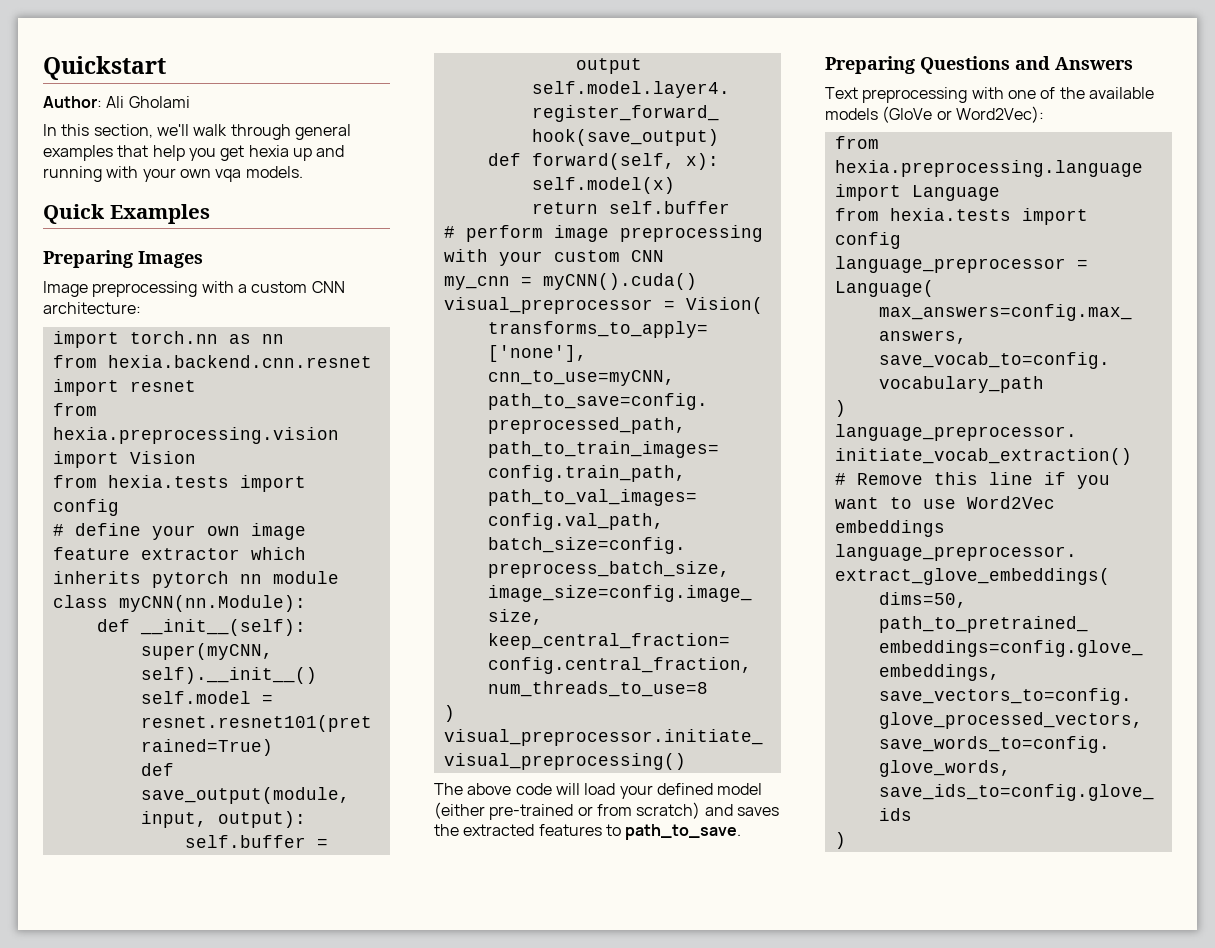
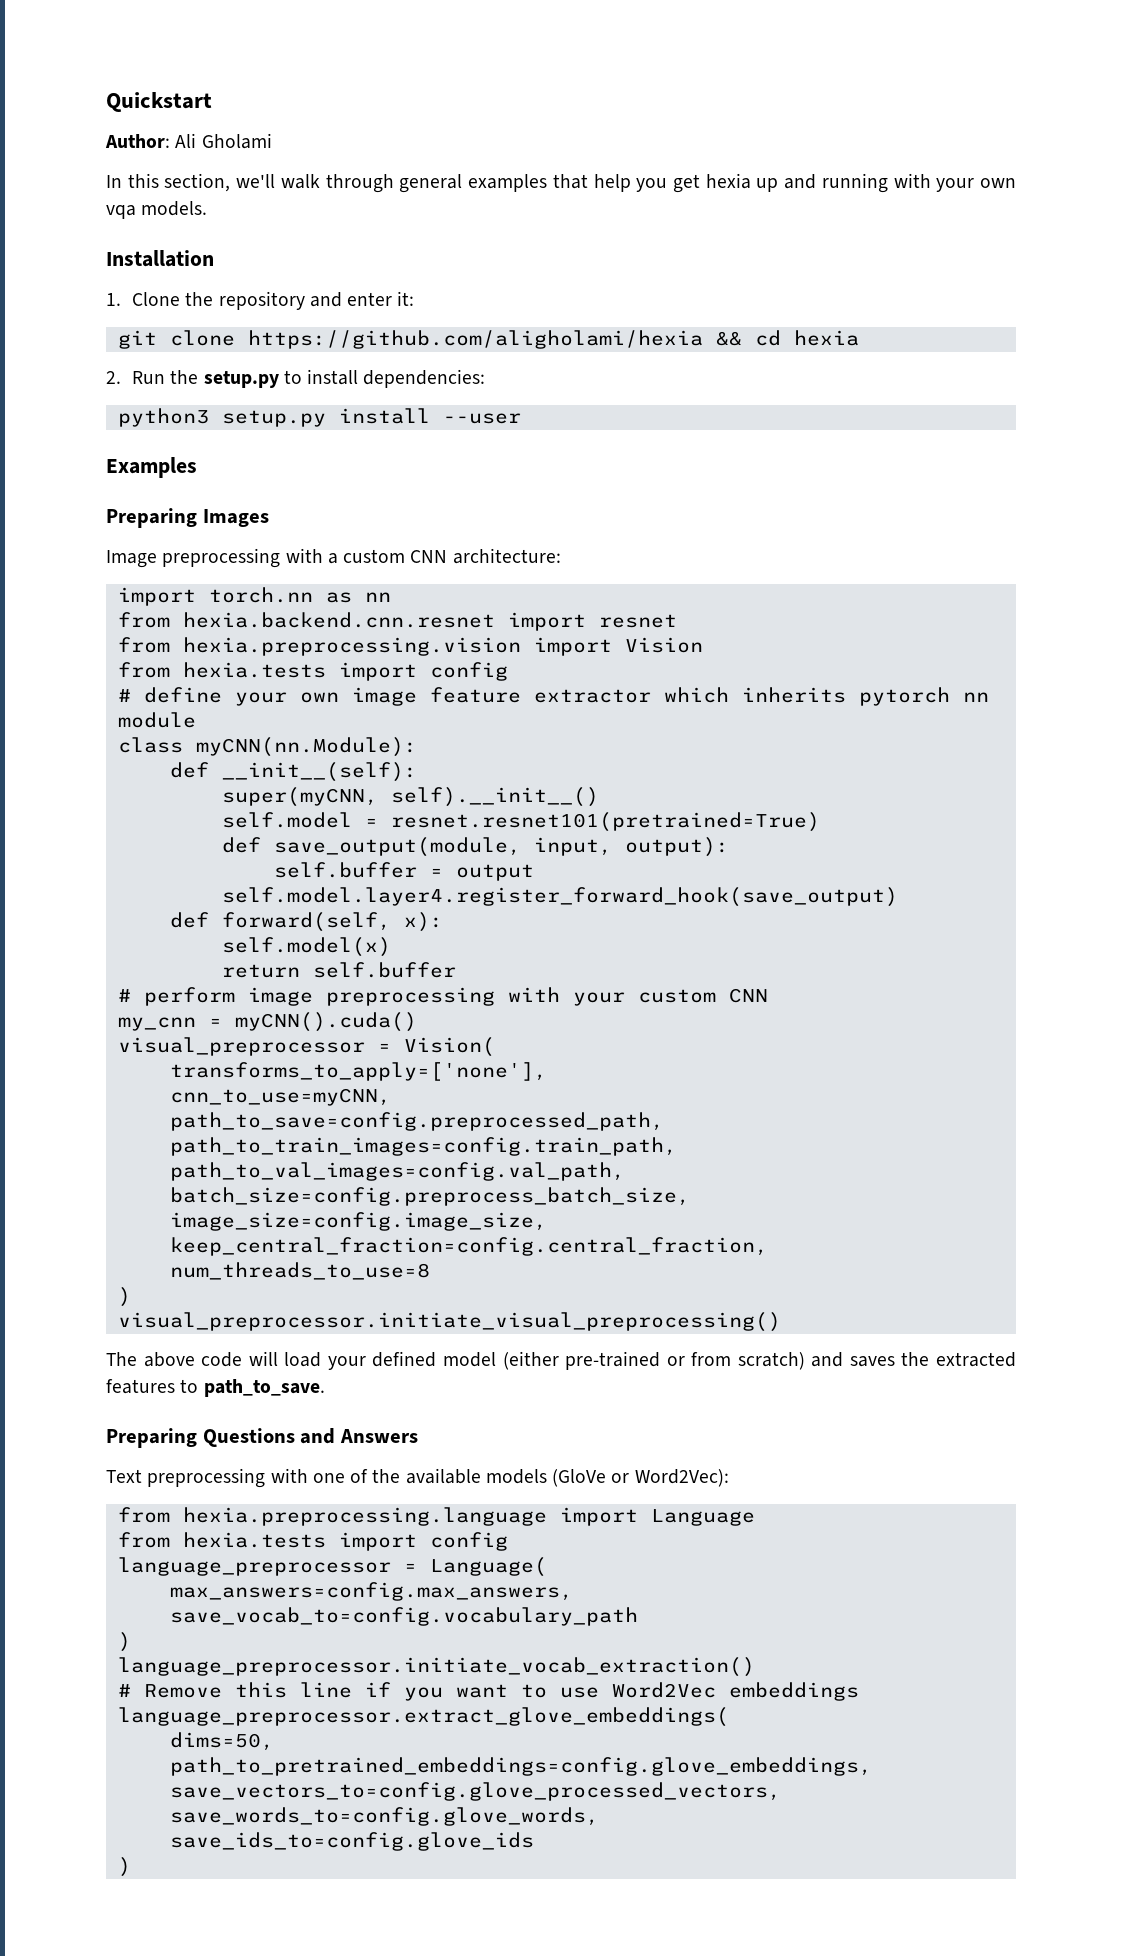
- Quick Examples
+ Installation
+ 1. Clone the repository and enter it:
+ git clone https://github.com/aligholami/hexia && cd hexia
+ 2. Run the setup.py to install dependencies:
+ python3 setup.py install --user
+ Examples

